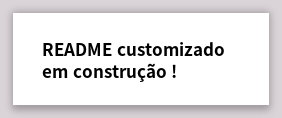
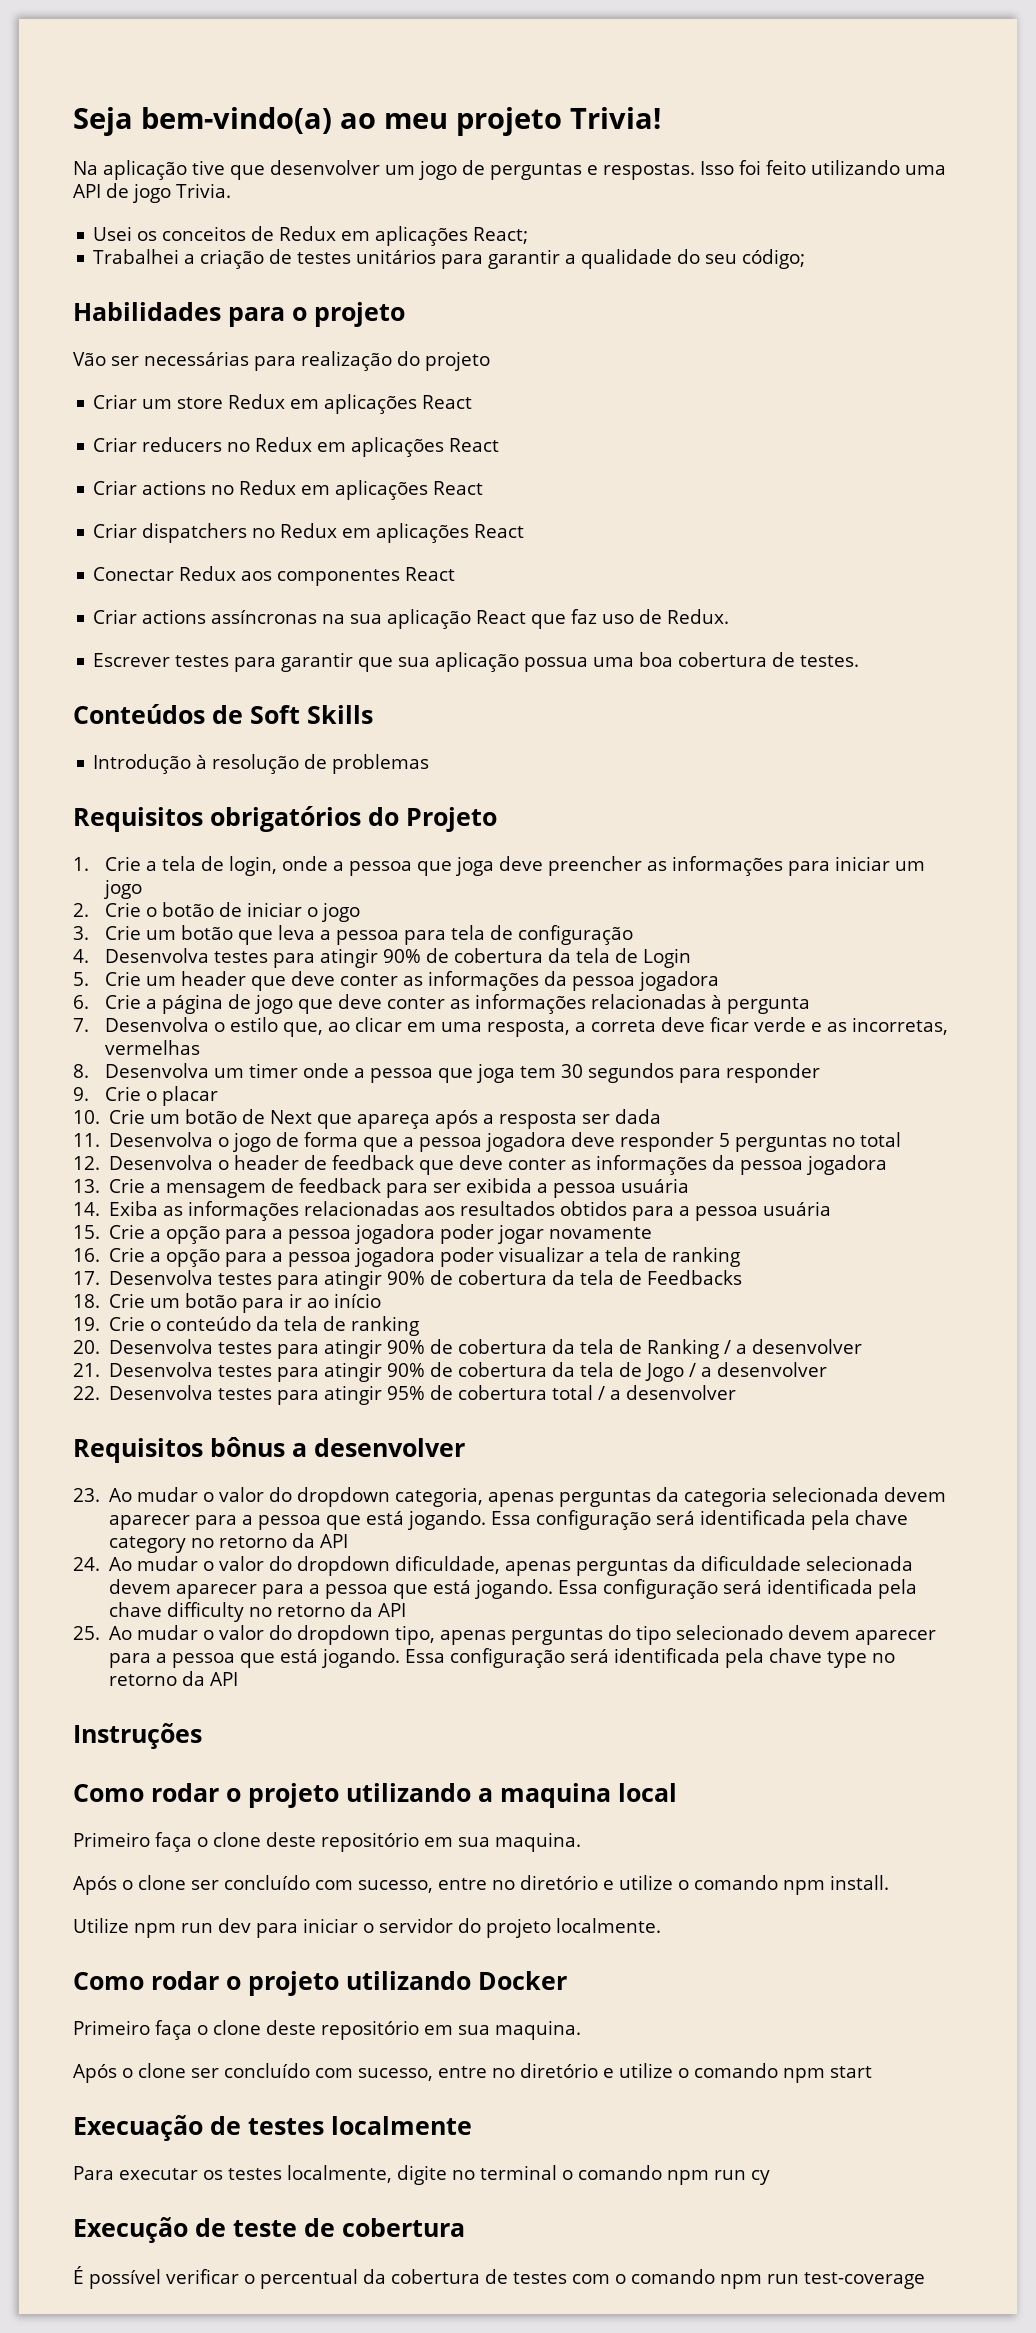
- README customizado em construção !
+ Seja bem-vindo(a) ao meu projeto Trivia!
+ Na aplicação tive que desenvolver um jogo de perguntas e respostas. Isso foi feito utilizando uma API de jogo Trivia.
+ Usei os conceitos de Redux em aplicações React;
+ Trabalhei a criação de testes unitários para garantir a qualidade do seu código;
+ Habilidades para o projeto
+ Vão ser necessárias para realização do projeto
+ Criar um store Redux em aplicações React
+ Criar reducers no Redux em aplicações React
+ Criar actions no Redux em aplicações React
+ Criar dispatchers no Redux em aplicações React
+ Conectar Redux aos componentes React
+ Criar actions assíncronas na sua aplicação React que faz uso de Redux.
+ Escrever testes para garantir que sua aplicação possua uma boa cobertura de testes.
+ Conteúdos de Soft Skills
+ Introdução à resolução de problemas
+ Requisitos obrigatórios do Projeto
+ 1. Crie a tela de login, onde a pessoa que joga deve preencher as informações para iniciar um jogo
+ 2. Crie o botão de iniciar o jogo
+ 3. Crie um botão que leva a pessoa para tela de configuração
+ 4. Desenvolva testes para atingir 90% de cobertura da tela de Login
+ 5. Crie um header que deve conter as informações da pessoa jogadora
+ 6. Crie a página de jogo que deve conter as informações relacionadas à pergunta
+ 7. Desenvolva o estilo que, ao clicar em uma resposta, a correta deve ficar verde e as incorretas, vermelhas
+ 8. Desenvolva um timer onde a pessoa que joga tem 30 segundos para responder
+ 9. Crie o placar
+ 10. Crie um botão de Next que apareça após a resposta ser dada
+ 11. Desenvolva o jogo de forma que a pessoa jogadora deve responder 5 perguntas no total
+ 12. Desenvolva o header de feedback que deve conter as informações da pessoa jogadora
+ 13. Crie a mensagem de feedback para ser exibida a pessoa usuária
+ 14. Exiba as informações relacionadas aos resultados obtidos para a pessoa usuária
+ 15. Crie a opção para a pessoa jogadora poder jogar novamente
+ 16. Crie a opção para a pessoa jogadora poder visualizar a tela de ranking
+ 17. Desenvolva testes para atingir 90% de cobertura da tela de Feedbacks
+ 18. Crie um botão para ir ao início
+ 19. Crie o conteúdo da tela de ranking
+ 20. Desenvolva testes para atingir 90% de cobertura da tela de Ranking / a desenvolver
+ 21. Desenvolva testes para atingir 90% de cobertura da tela de Jogo / a desenvolver
+ 22. Desenvolva testes para atingir 95% de cobertura total / a desenvolver
+ Requisitos bônus a desenvolver
+ 23. Ao mudar o valor do dropdown categoria, apenas perguntas da categoria selecionada devem aparecer para a pessoa que está jogando. Essa configuração será identificada pela chave category no retorno da API
+ 24. Ao mudar o valor do dropdown dificuldade, apenas perguntas da dificuldade selecionada devem aparecer para a pessoa que está jogando. Essa configuração será identificada pela chave difficulty no retorno da API
+ 25. Ao mudar o valor do dropdown tipo, apenas perguntas do tipo selecionado devem aparecer para a pessoa que está jogando. Essa configuração será identificada pela chave type no retorno da API
+ Instruções
+ Como rodar o projeto utilizando a maquina local
+ Primeiro faça o clone deste repositório em sua maquina.
+ Após o clone ser concluído com sucesso, entre no diretório e utilize o comando npm install.
+ Utilize npm run dev para iniciar o servidor do projeto localmente.
+ Como rodar o projeto utilizando Docker
+ Primeiro faça o clone deste repositório em sua maquina.
+ Após o clone ser concluído com sucesso, entre no diretório e utilize o comando npm start
+ Execuação de testes localmente
+ Para executar os testes localmente, digite no terminal o comando npm run cy
+ Execução de teste de cobertura
+ É possível verificar o percentual da cobertura de testes com o comando npm run test-coverage

